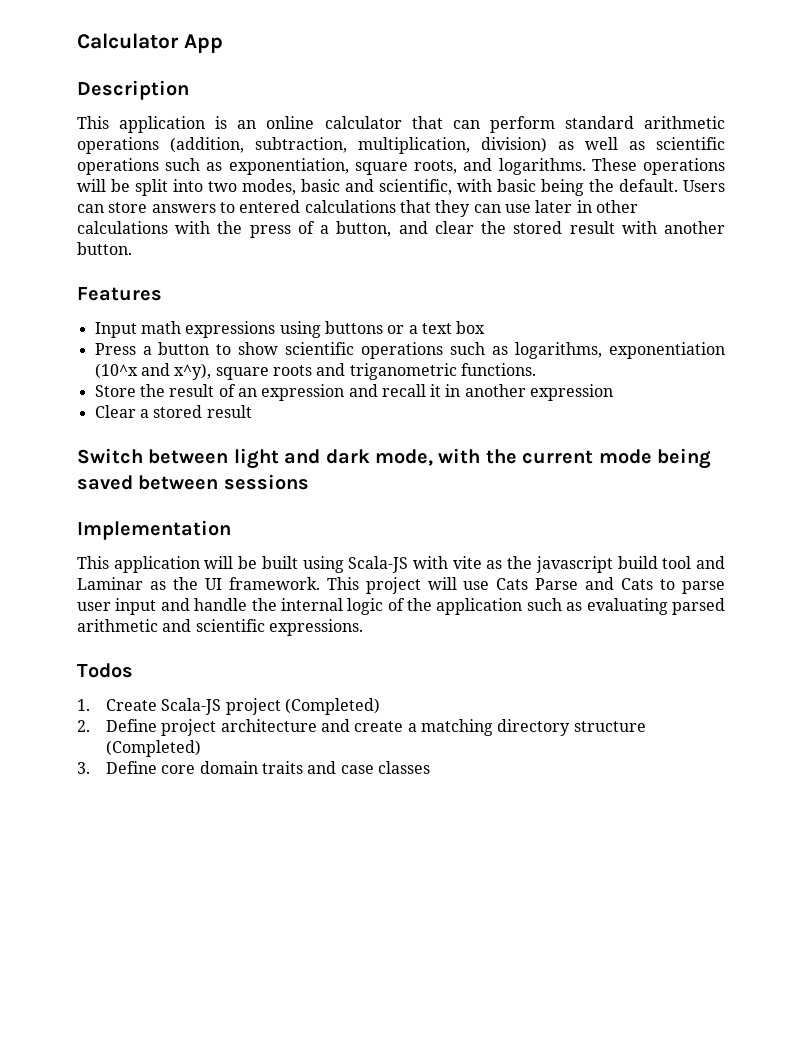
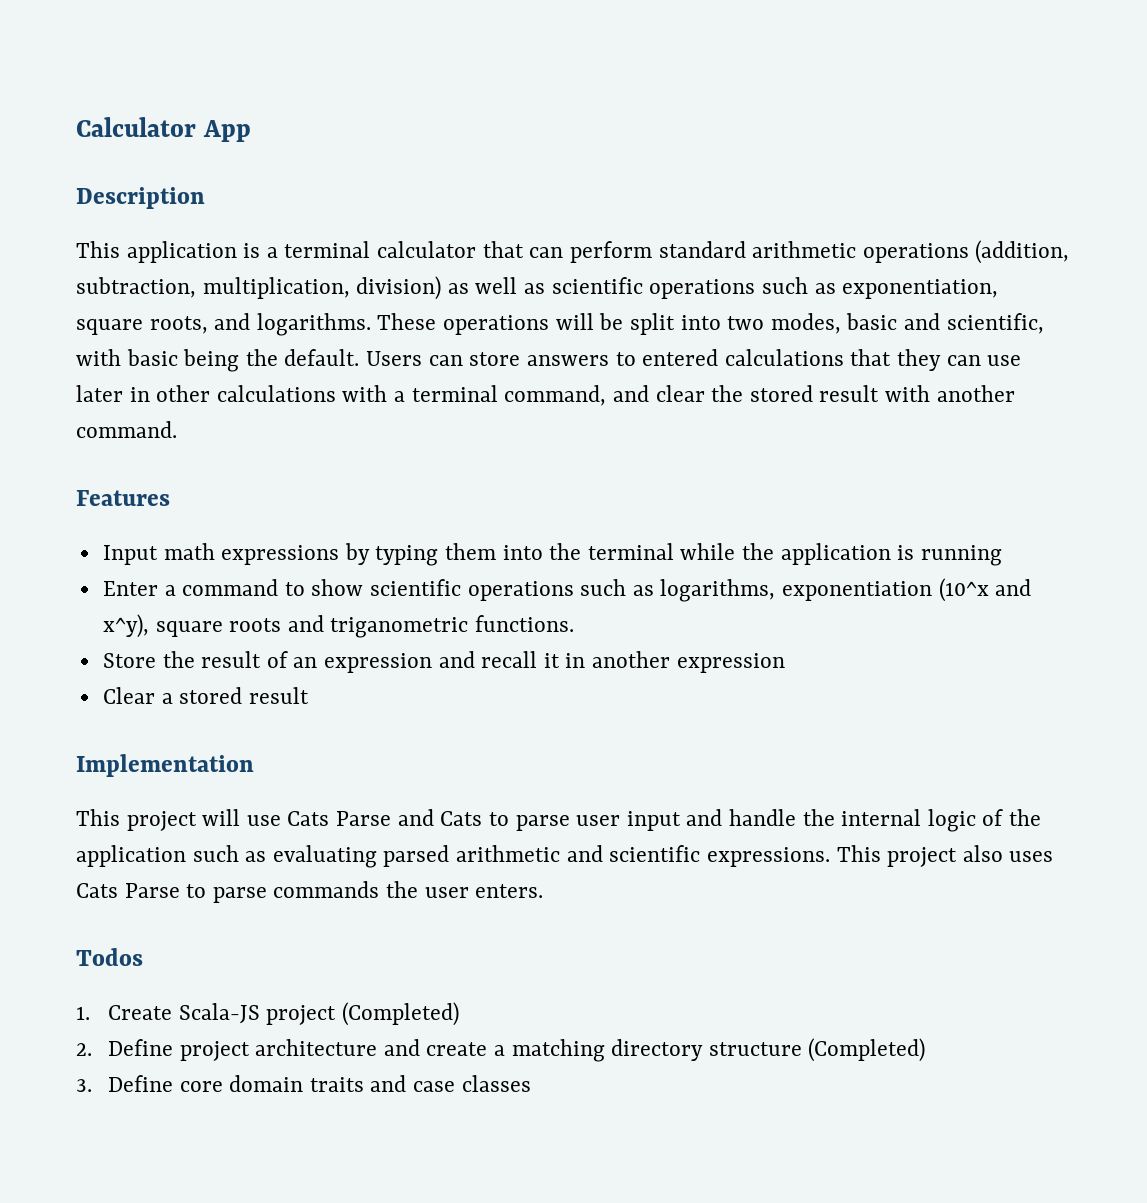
- This application is an online calculator that can perform standard arithmetic operations (addition, subtraction, multiplication, division) as well as scientific operations such as exponentiation, square roots, and logarithms.
+ This application is a terminal calculator that can perform standard arithmetic operations (addition, subtraction, multiplication, division) as well as scientific operations such as exponentiation, square roots, and logarithms.
- Users can store answers to entered calculations that they can use later in other calculations with the press of a button, and clear the stored result with another button.
+ Users can store answers to entered calculations that they can use later in other calculations with a terminal command, and clear the stored result with another command.
- Input math expressions using buttons or a text box
- Press a button to show scientific operations such as logarithms, exponentiation (10^x and x^y), square roots and triganometric functions.
+ Input math expressions by typing them into the terminal while the application is running
+ Enter a command to show scientific operations such as logarithms, exponentiation (10^x and x^y), square roots and triganometric functions.
- Switch between light and dark mode, with the current mode being saved between sessions
  Implementation
- This application will be built using Scala-JS with vite as the javascript build tool and Laminar as the UI framework. This project will use Cats Parse and Cats to parse user input and handle the internal logic of the application such as evaluating parsed arithmetic and scientific expressions.
+ This project will use Cats Parse and Cats to parse user input and handle the internal logic of the application such as evaluating parsed arithmetic and scientific expressions. This project also uses Cats Parse to parse commands the user enters.

